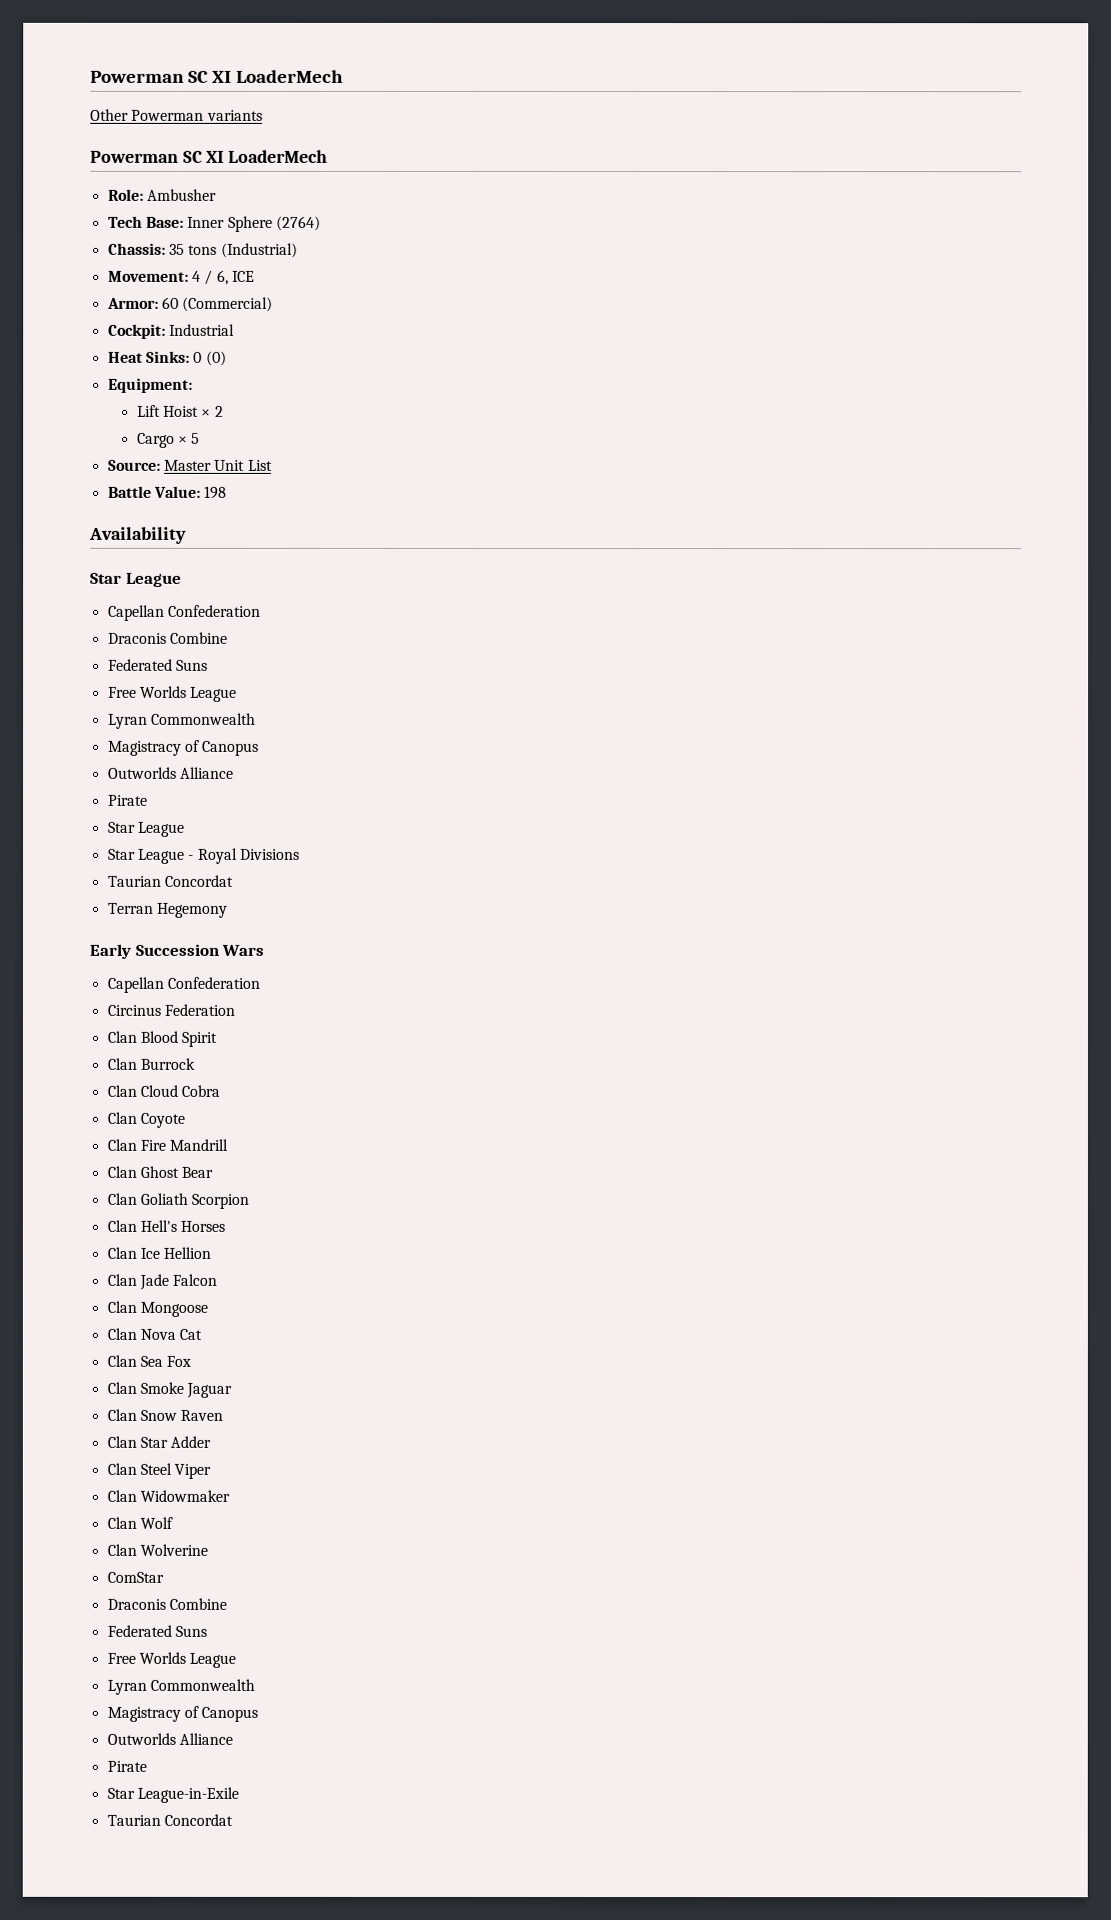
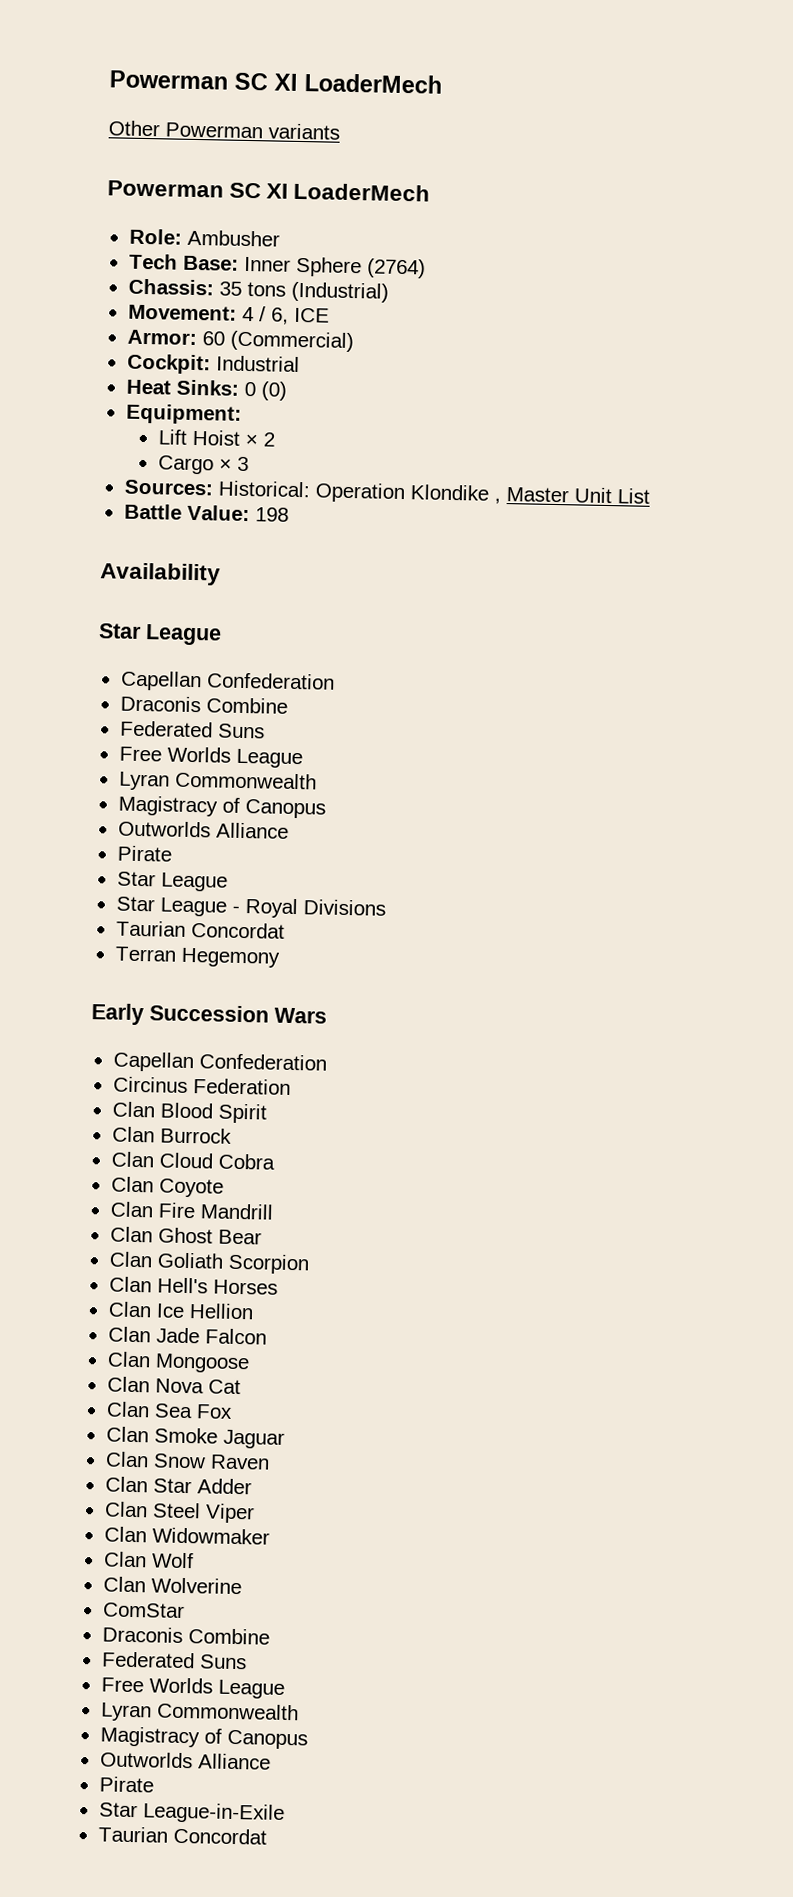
- Cargo × 5
- Source: Master Unit List
+ Cargo × 3
+ Sources: Historical: Operation Klondike , Master Unit List

